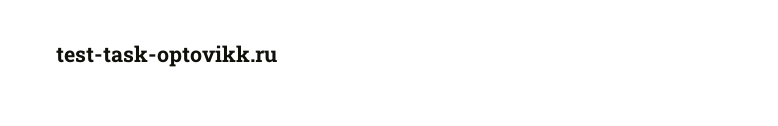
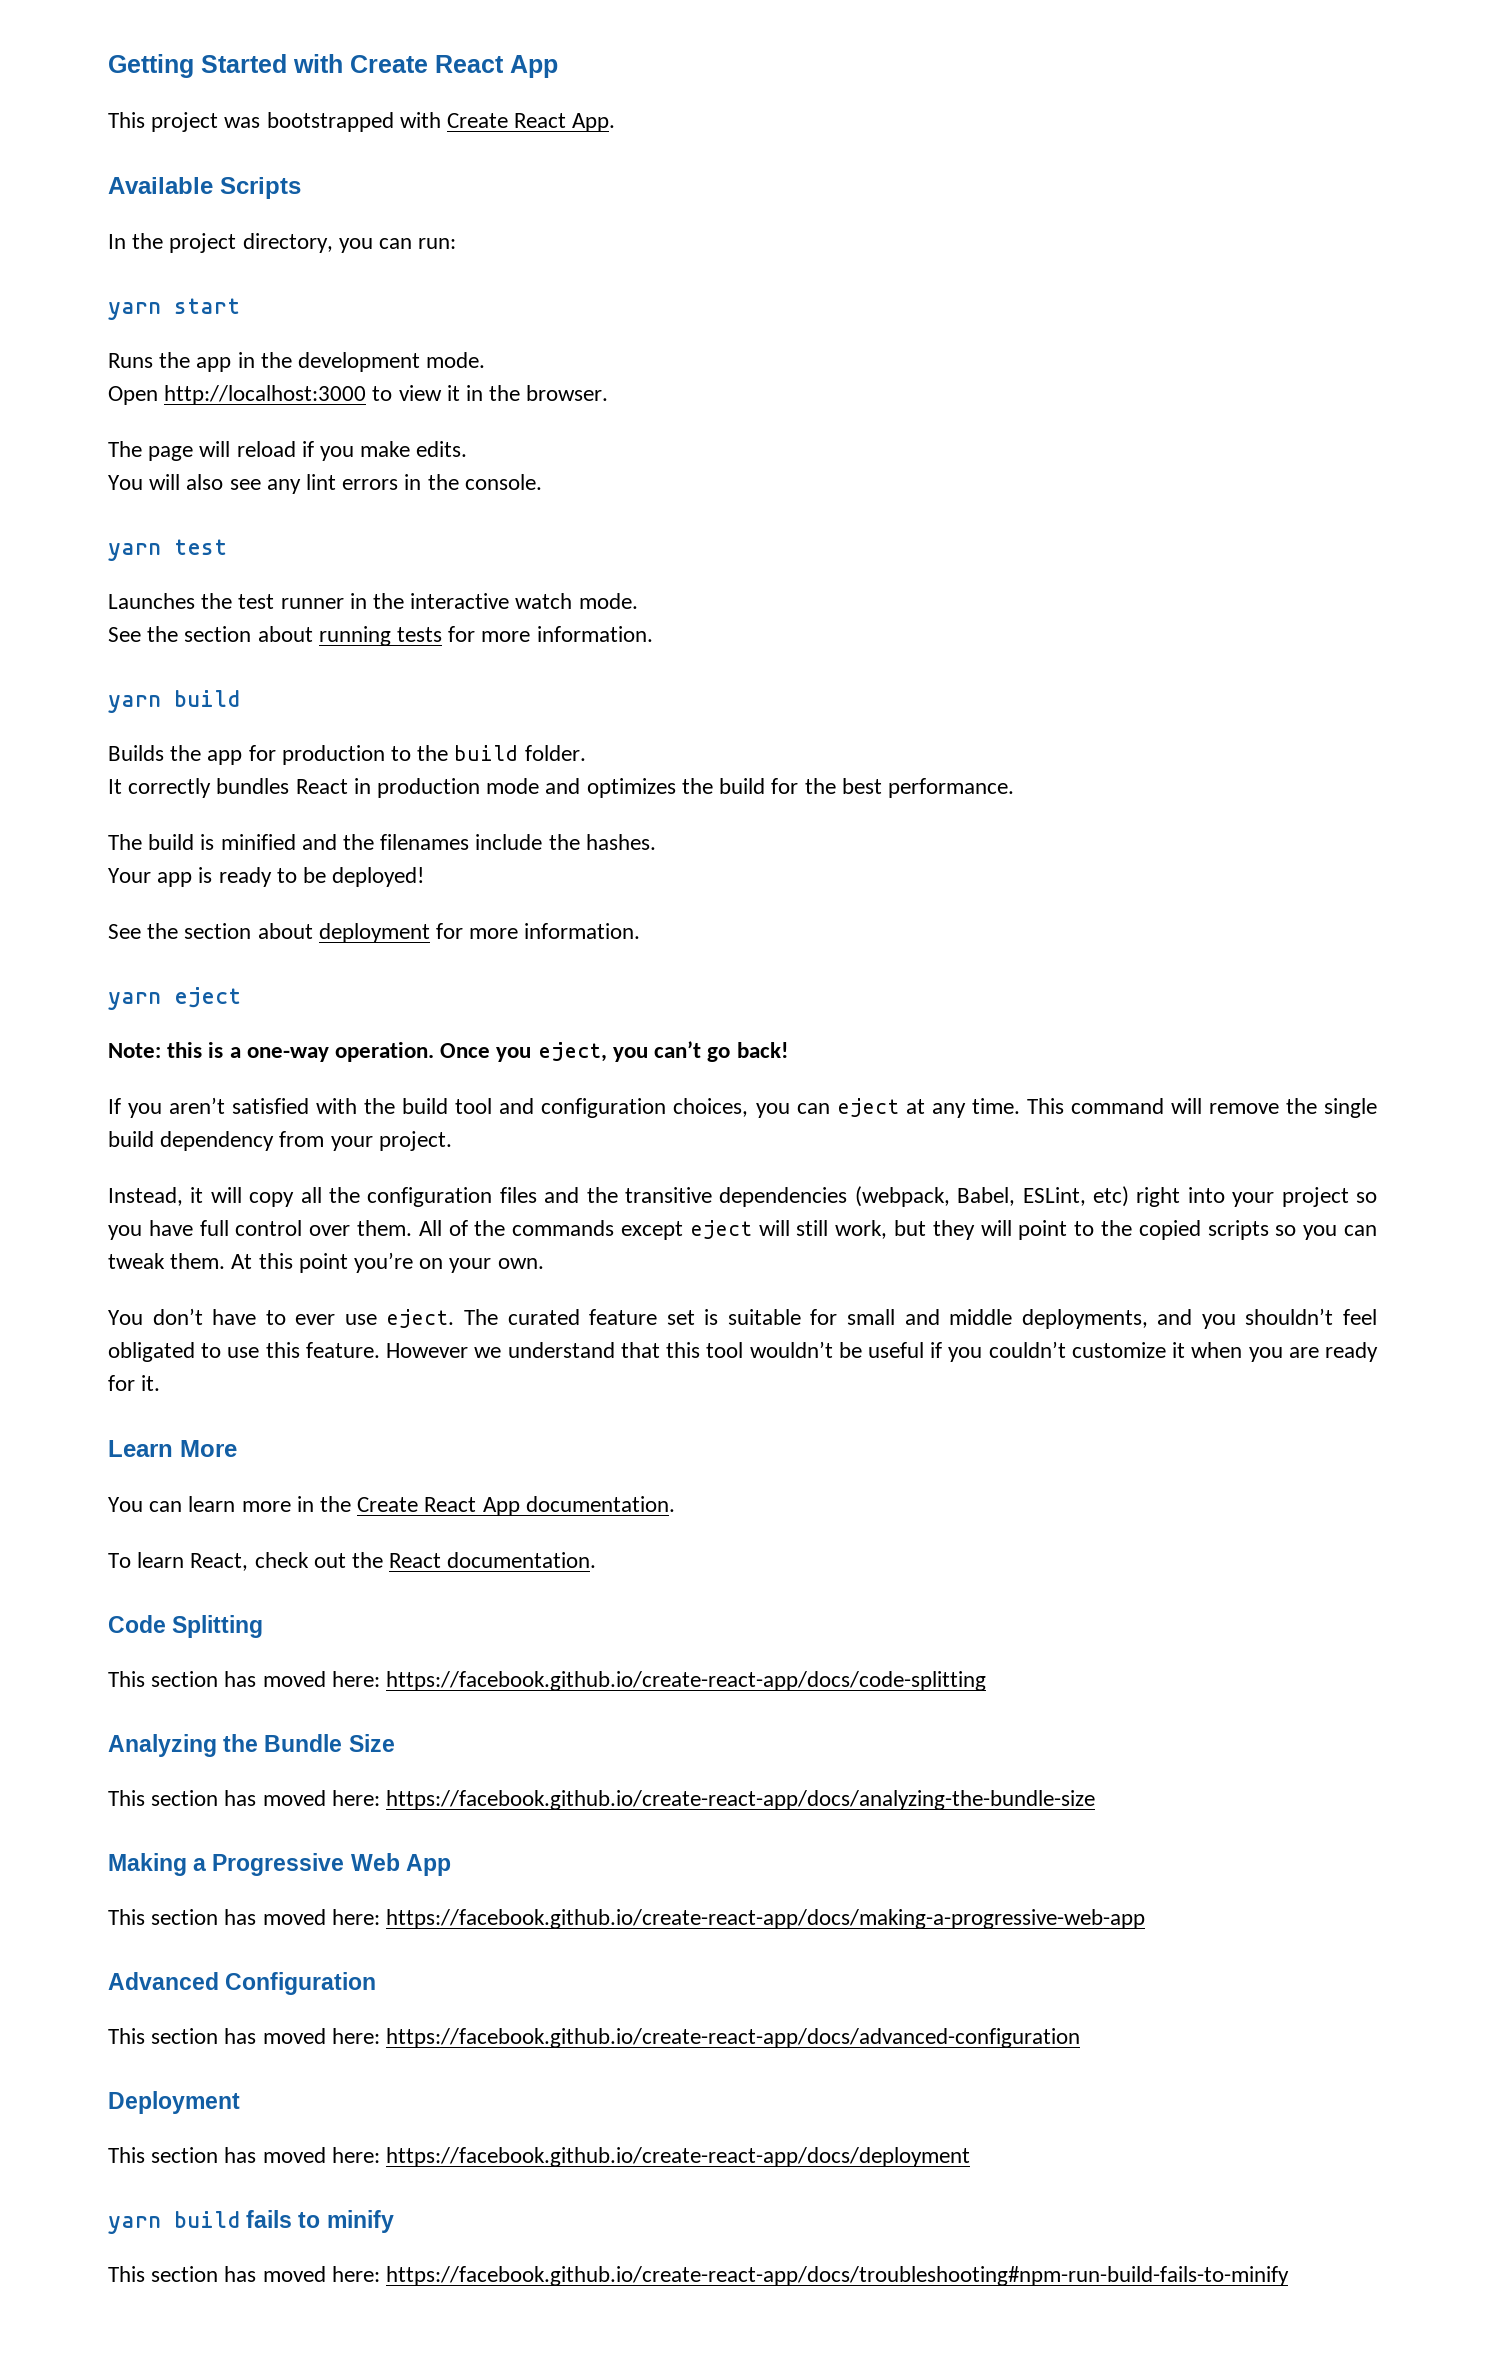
- test-task-optovikk.ru
+ Getting Started with Create React App
+ This project was bootstrapped with Create React App.
+ Available Scripts
+ In the project directory, you can run:
+ yarn start
+ Runs the app in the development mode.
+ Open http://localhost:3000 to view it in the browser.
+ The page will reload if you make edits.
+ You will also see any lint errors in the console.
+ yarn test
+ Launches the test runner in the interactive watch mode.
+ See the section about running tests for more information.
+ yarn build
+ Builds the app for production to the build folder.
+ It correctly bundles React in production mode and optimizes the build for the best performance.
+ The build is minified and the filenames include the hashes.
+ Your app is ready to be deployed!
+ See the section about deployment for more information.
+ yarn eject
+ Note: this is a one-way operation. Once you eject, you can’t go back!
+ If you aren’t satisfied with the build tool and configuration choices, you can eject at any time. This command will remove the single build dependency from your project.
+ Instead, it will copy all the configuration files and the transitive dependencies (webpack, Babel, ESLint, etc) right into your project so you have full control over them. All of the commands except eject will still work, but they will point to the copied scripts so you can tweak them. At this point you’re on your own.
+ You don’t have to ever use eject. The curated feature set is suitable for small and middle deployments, and you shouldn’t feel obligated to use this feature. However we understand that this tool wouldn’t be useful if you couldn’t customize it when you are ready for it.
+ Learn More
+ You can learn more in the Create React App documentation.
+ To learn React, check out the React documentation.
+ Code Splitting
+ This section has moved here: https://facebook.github.io/create-react-app/docs/code-splitting
+ Analyzing the Bundle Size
+ This section has moved here: https://facebook.github.io/create-react-app/docs/analyzing-the-bundle-size
+ Making a Progressive Web App
+ This section has moved here: https://facebook.github.io/create-react-app/docs/making-a-progressive-web-app
+ Advanced Configuration
+ This section has moved here: https://facebook.github.io/create-react-app/docs/advanced-configuration
+ Deployment
+ This section has moved here: https://facebook.github.io/create-react-app/docs/deployment
+ yarn build fails to minify
+ This section has moved here: https://facebook.github.io/create-react-app/docs/troubleshooting#npm-run-build-fails-to-minify

